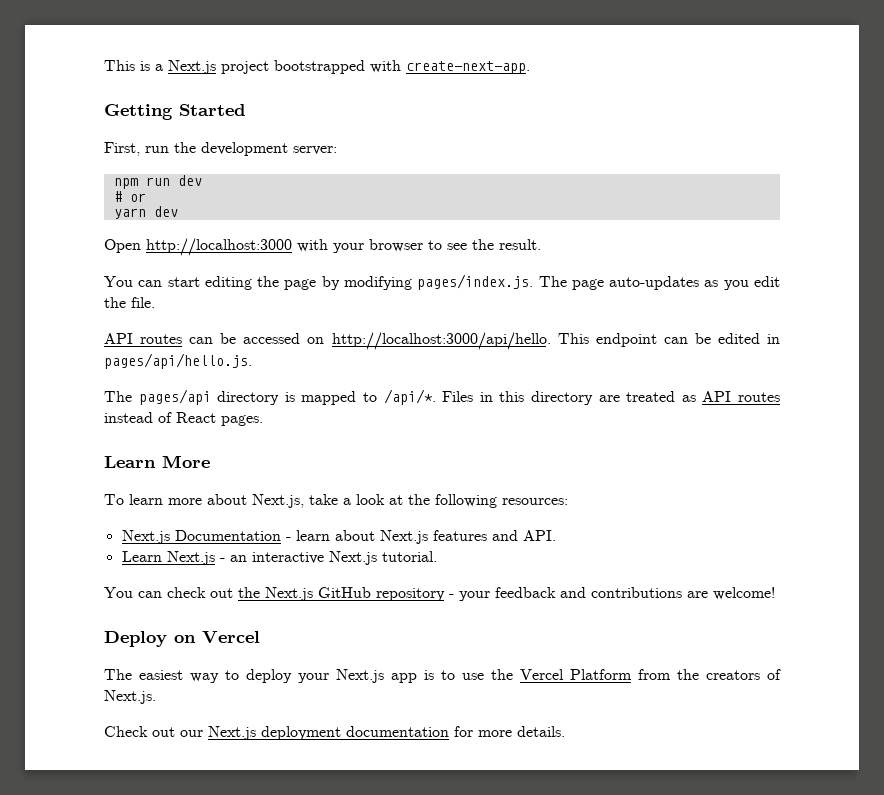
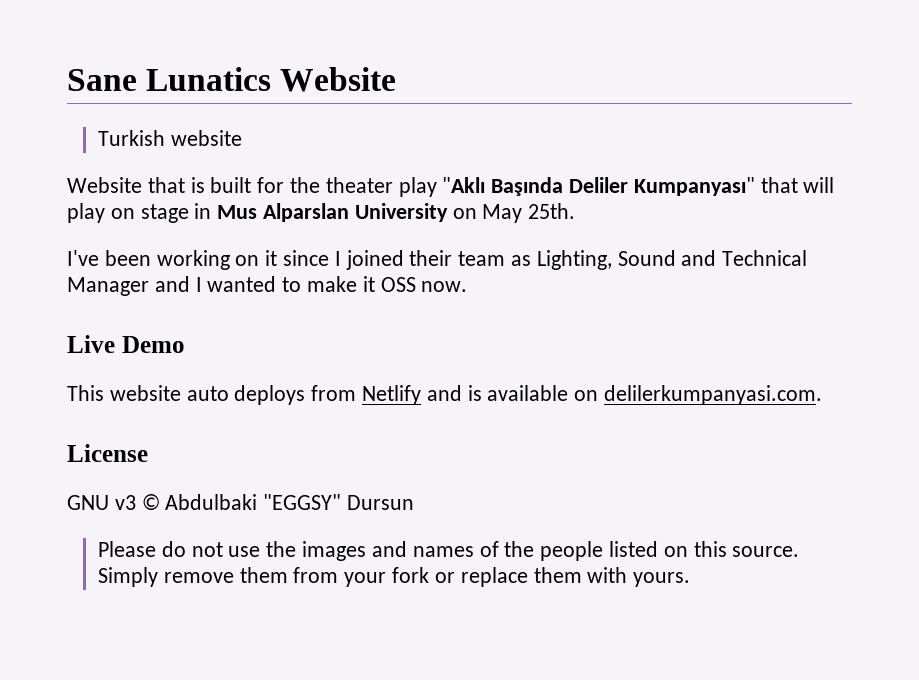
- This is a Next.js project bootstrapped with create-next-app.
- Getting Started
- First, run the development server:
- npm run dev
- # or
- yarn dev
- Open http://localhost:3000 with your browser to see the result.
- You can start editing the page by modifying pages/index.js. The page auto-updates as you edit the file.
- API routes can be accessed on http://localhost:3000/api/hello. This endpoint can be edited in pages/api/hello.js.
- The pages/api directory is mapped to /api/*. Files in this directory are treated as API routes instead of React pages.
- Learn More
- To learn more about Next.js, take a look at the following resources:
- Next.js Documentation - learn about Next.js features and API.
- Learn Next.js - an interactive Next.js tutorial.
- You can check out the Next.js GitHub repository - your feedback and contributions are welcome!
- Deploy on Vercel
- The easiest way to deploy your Next.js app is to use the Vercel Platform from the creators of Next.js.
- Check out our Next.js deployment documentation for more details.
+ Sane Lunatics Website
+ Turkish website
+ Website that is built for the theater play "Aklı Başında Deliler Kumpanyası" that will play on stage in Mus Alparslan University on May 25th.
+ I've been working on it since I joined their team as Lighting, Sound and Technical Manager and I wanted to make it OSS now.
+ Live Demo
+ This website auto deploys from Netlify and is available on delilerkumpanyasi.com.
+ License
+ GNU v3 © Abdulbaki "EGGSY" Dursun
+ Please do not use the images and names of the people listed on this source. Simply remove them from your fork or replace them with yours.

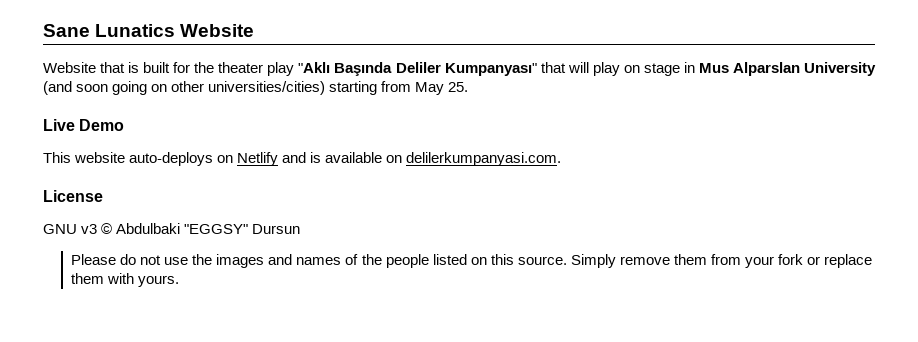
- Turkish website
- Website that is built for the theater play "Aklı Başında Deliler Kumpanyası" that will play on stage in Mus Alparslan University on May 25th.
- I've been working on it since I joined their team as Lighting, Sound and Technical Manager and I wanted to make it OSS now.
+ Website that is built for the theater play "Aklı Başında Deliler Kumpanyası" that will play on stage in Mus Alparslan University (and soon going on other universities/cities) starting from May 25.
- This website auto deploys from Netlify and is available on delilerkumpanyasi.com.
+ This website auto-deploys on Netlify and is available on delilerkumpanyasi.com.

